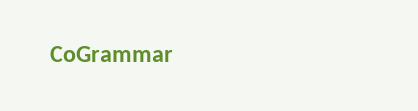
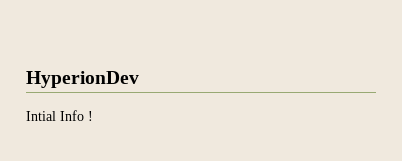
- CoGrammar
+ HyperionDev
+ Intial Info !

